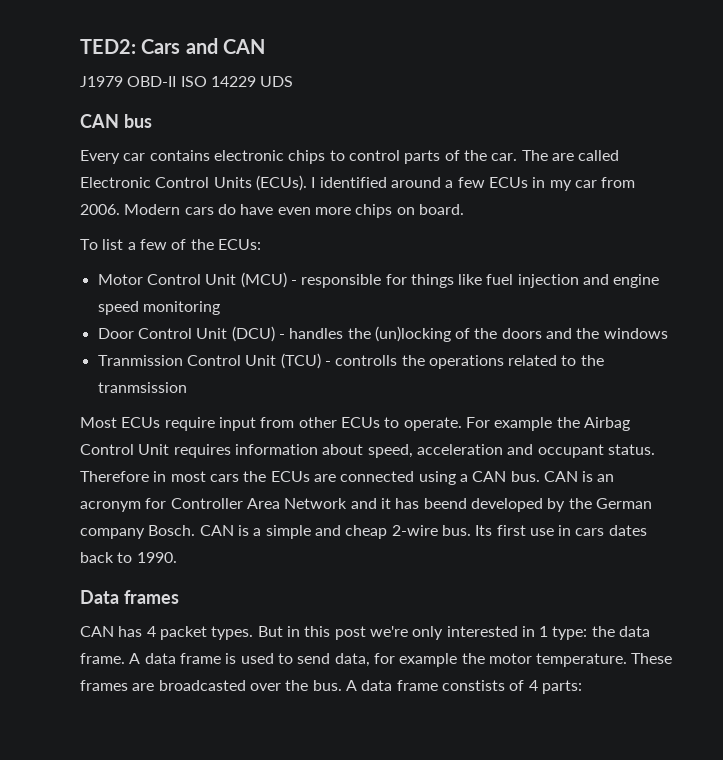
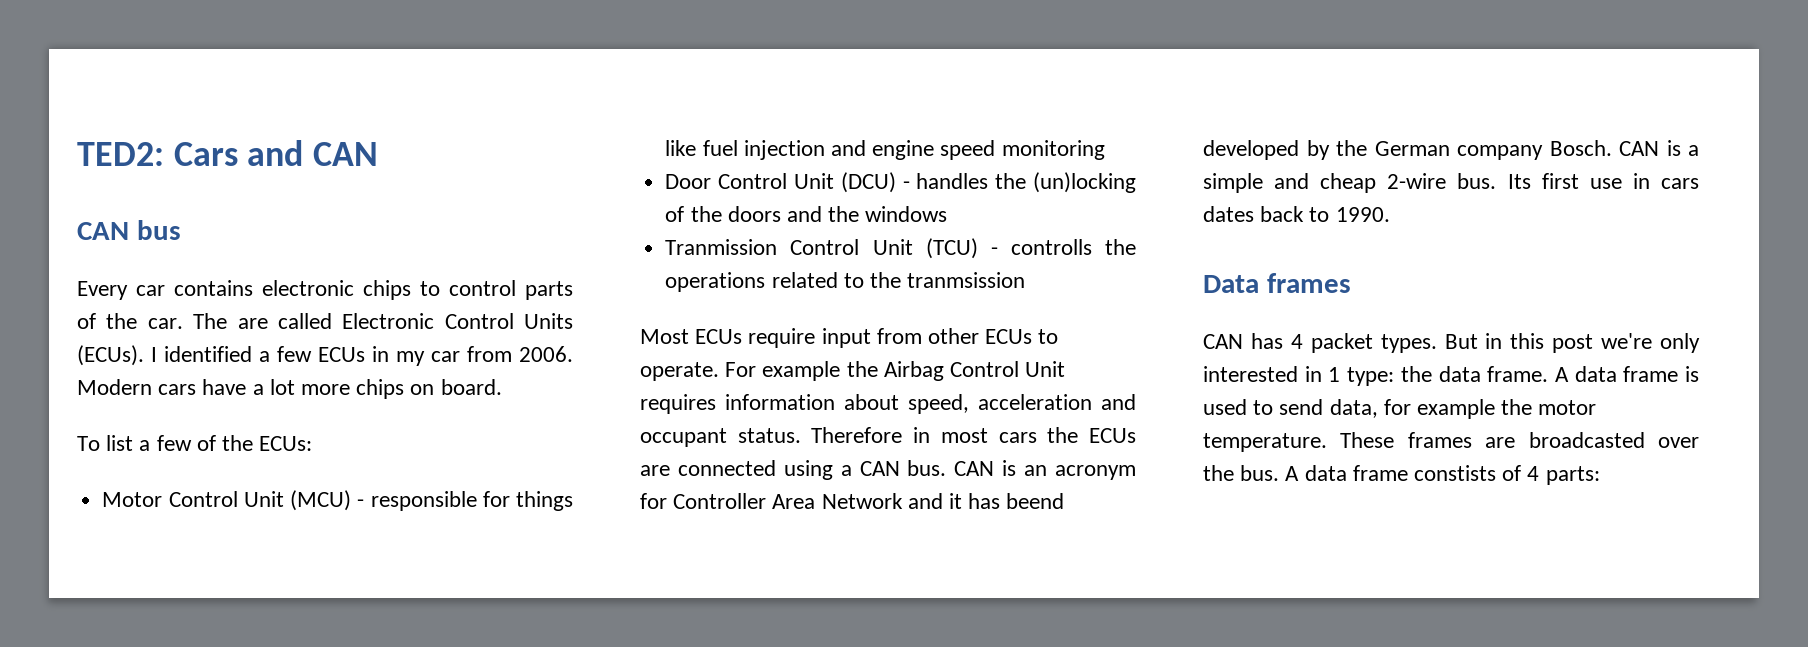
- J1979 OBD-II ISO 14229 UDS
- I identified around a few ECUs in my car from 2006.
+ I identified a few ECUs in my car from 2006.
- Modern cars do have even more chips on board.
+ Modern cars have a lot more chips on board.

